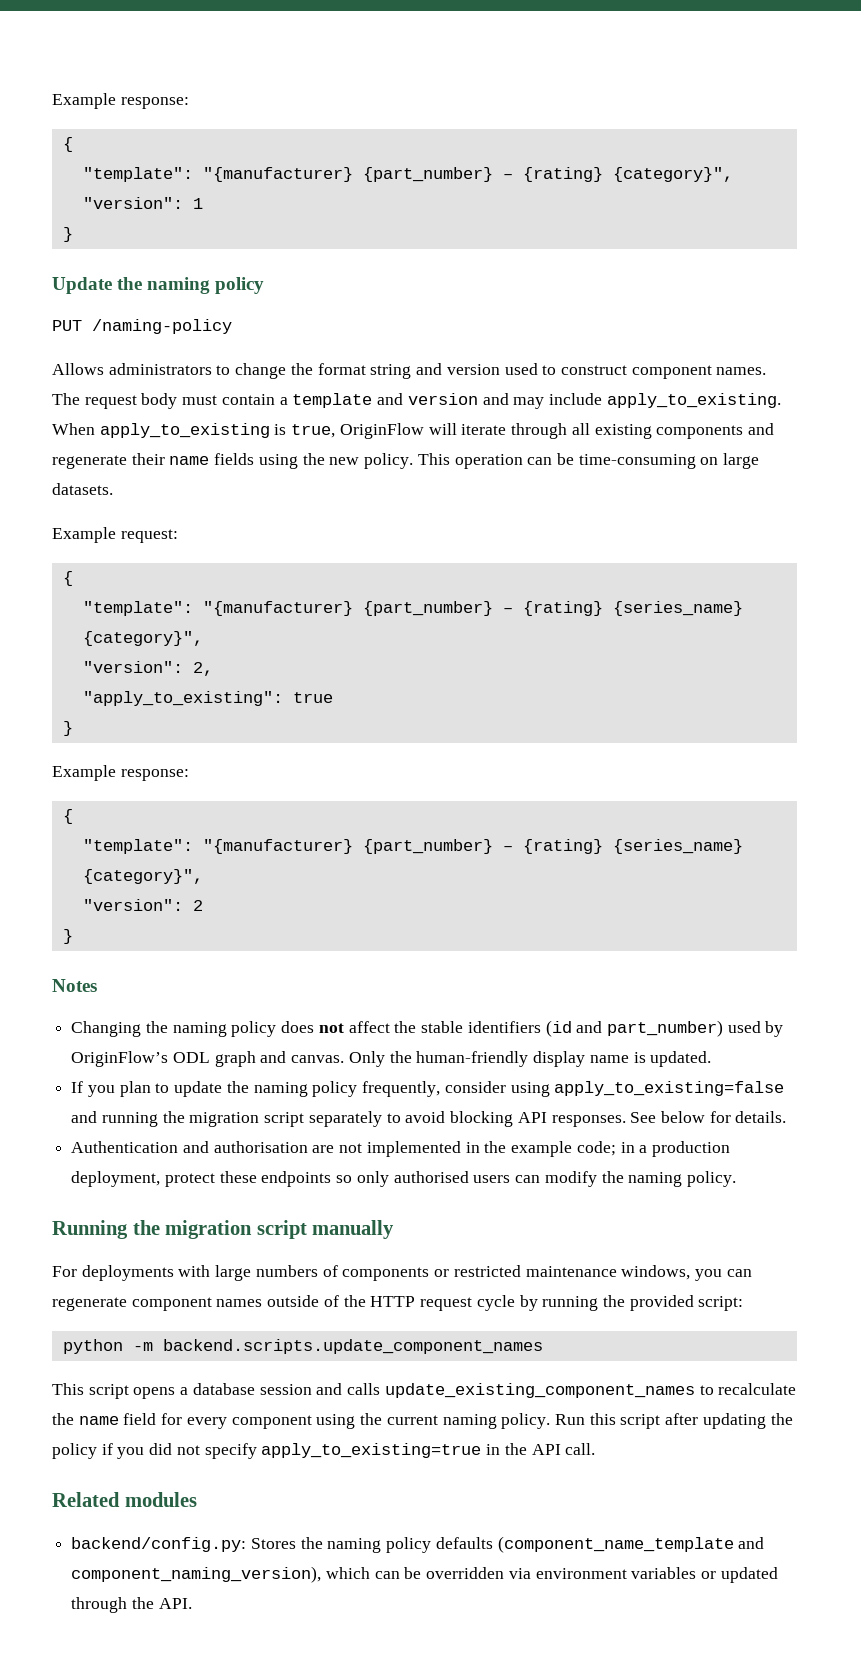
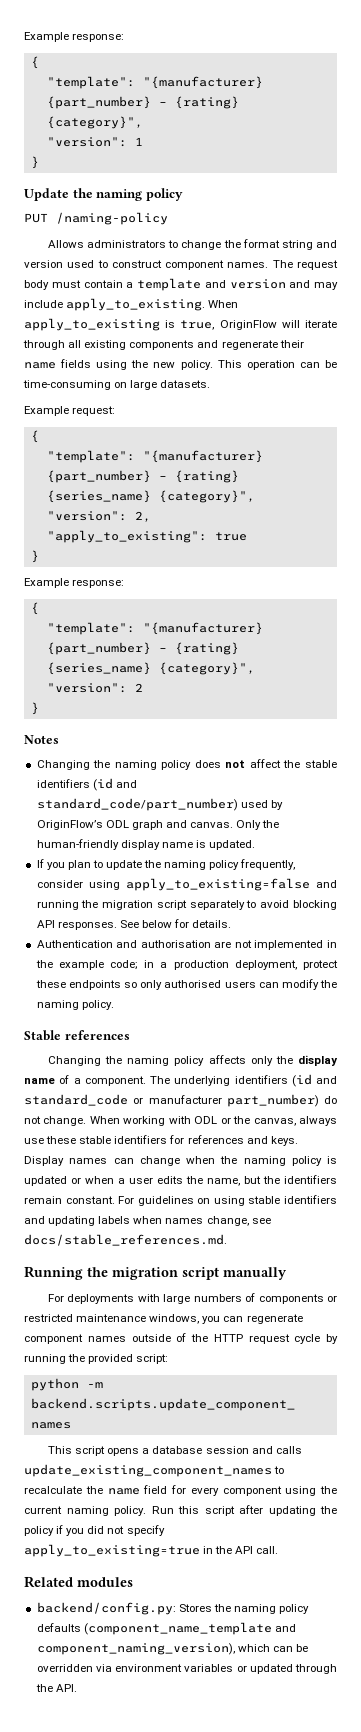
- Changing the naming policy does not affect the stable identifiers (id and part_number) used by OriginFlow’s ODL graph and canvas.
+ Changing the naming policy does not affect the stable identifiers (id and standard_code/part_number) used by OriginFlow’s ODL graph and canvas.
+ Stable references
+ Changing the naming policy affects only the display name of a component. The underlying identifiers (id and standard_code or manufacturer part_number) do not change. When working with ODL or the canvas, always use these stable identifiers for references and keys. Display names can change when the naming policy is updated or when a user edits the name, but the identifiers remain constant. For guidelines on using stable identifiers and updating labels when names change, see docs/stable_references.md.

